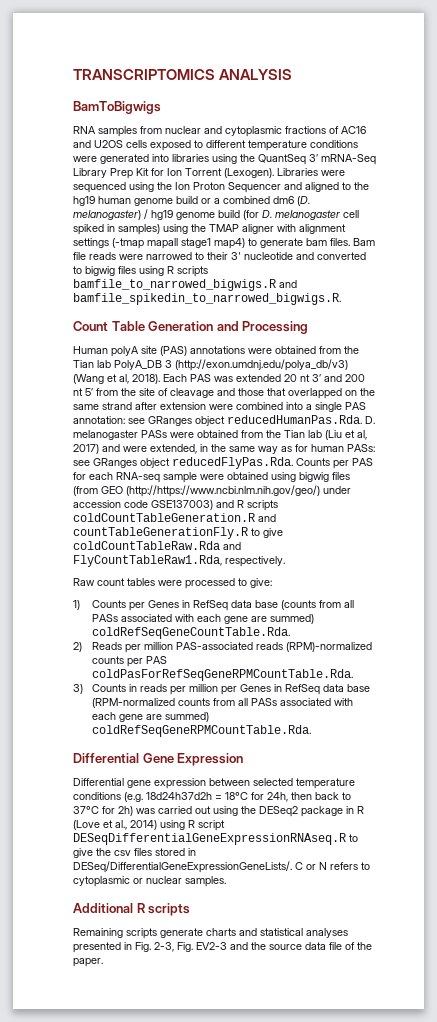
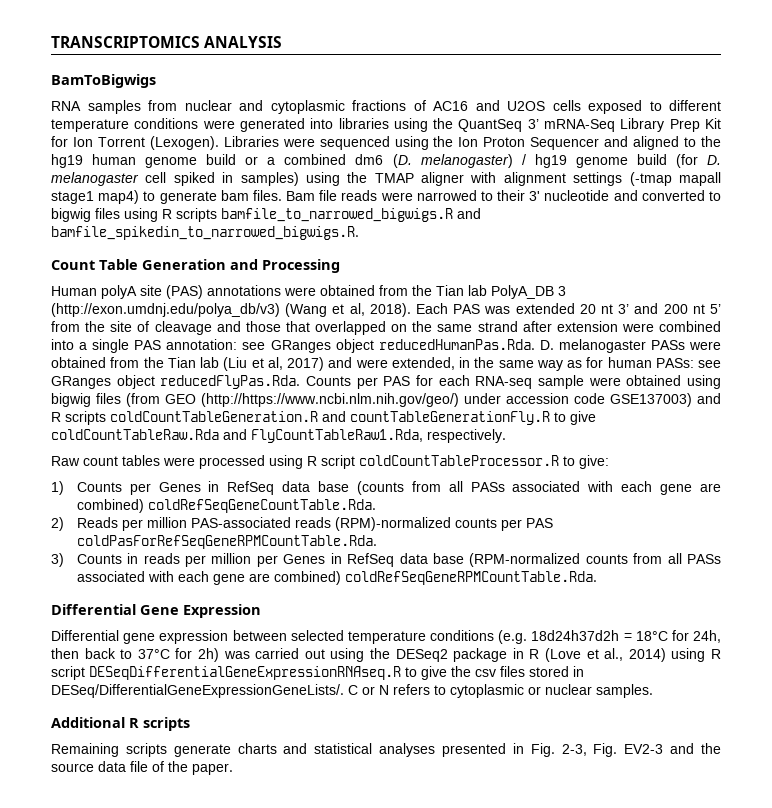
- Raw count tables were processed to give:
+ Raw count tables were processed using R script coldCountTableProcessor.R to give:
- 1) Counts per Genes in RefSeq data base (counts from all PASs associated with each gene are summed) coldRefSeqGeneCountTable.Rda.
+ 1) Counts per Genes in RefSeq data base (counts from all PASs associated with each gene are combined) coldRefSeqGeneCountTable.Rda.
- 3) Counts in reads per million per Genes in RefSeq data base (RPM-normalized counts from all PASs associated with each gene are summed) coldRefSeqGeneRPMCountTable.Rda.
+ 3) Counts in reads per million per Genes in RefSeq data base (RPM-normalized counts from all PASs associated with each gene are combined) coldRefSeqGeneRPMCountTable.Rda.

